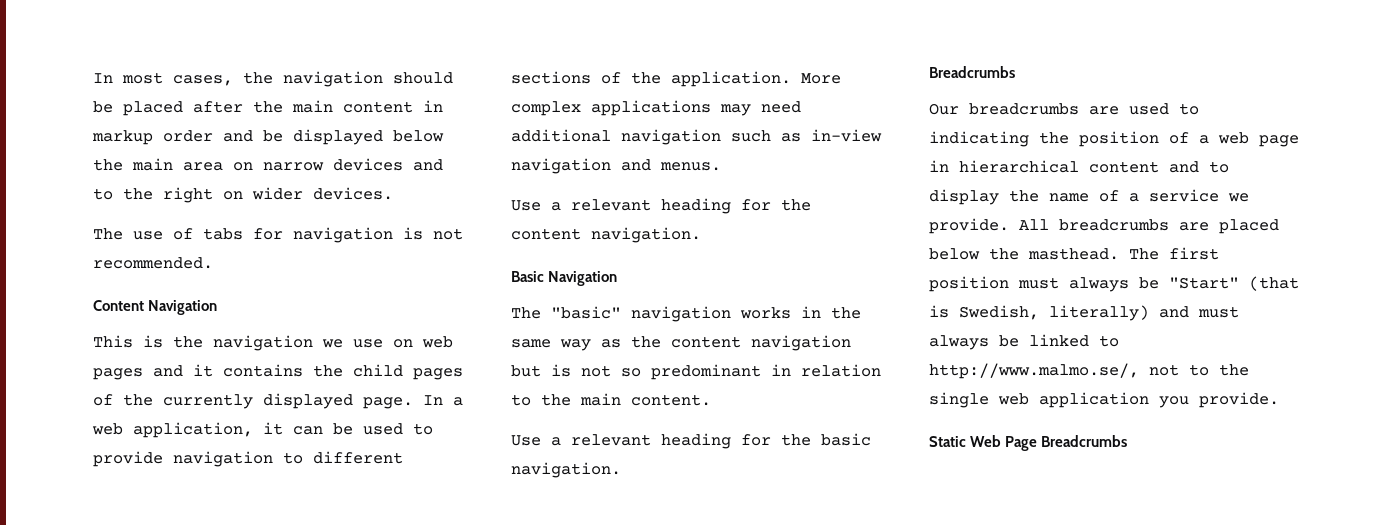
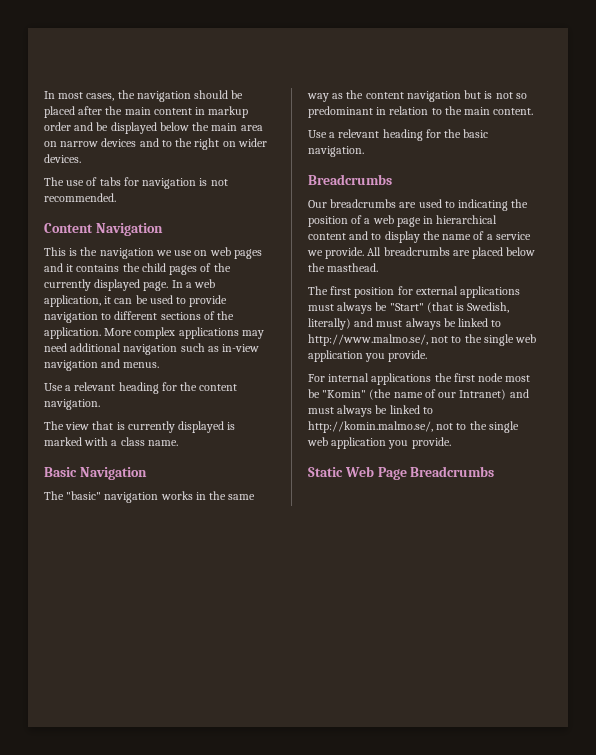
+ The view that is currently displayed is marked with a class name.
- All breadcrumbs are placed below the masthead. The first position must always be "Start" (that is Swedish, literally) and must always be linked to http://www.malmo.se/, not to the single web application you provide.
+ All breadcrumbs are placed below the masthead.
+ The first position for external applications must always be "Start" (that is Swedish, literally) and must always be linked to http://www.malmo.se/, not to the single web application you provide.
+ For internal applications the first node most be "Komin" (the name of our Intranet) and must always be linked to http://komin.malmo.se/, not to the single web application you provide.

